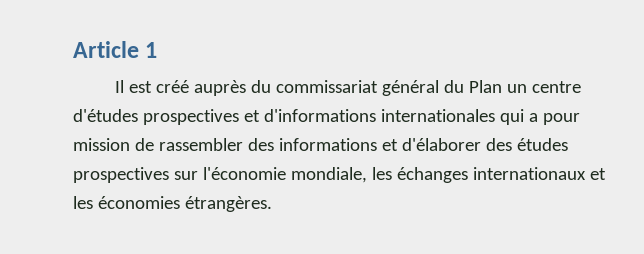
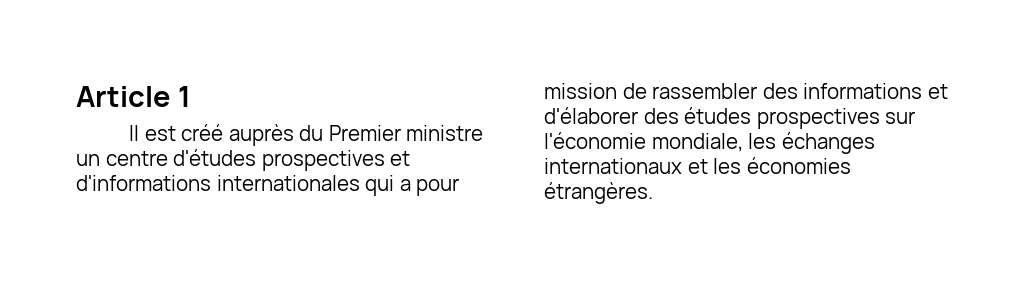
- Il est créé auprès du commissariat général du Plan un centre d'études prospectives et d'informations internationales qui a pour mission de rassembler des informations et d'élaborer des études prospectives sur l'économie mondiale, les échanges internationaux et les économies étrangères.
+ Il est créé auprès du Premier ministre un centre d'études prospectives et d'informations internationales qui a pour mission de rassembler des informations et d'élaborer des études prospectives sur l'économie mondiale, les échanges internationaux et les économies étrangères.

